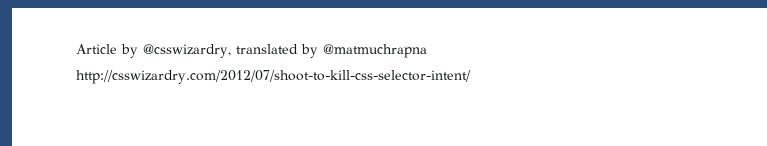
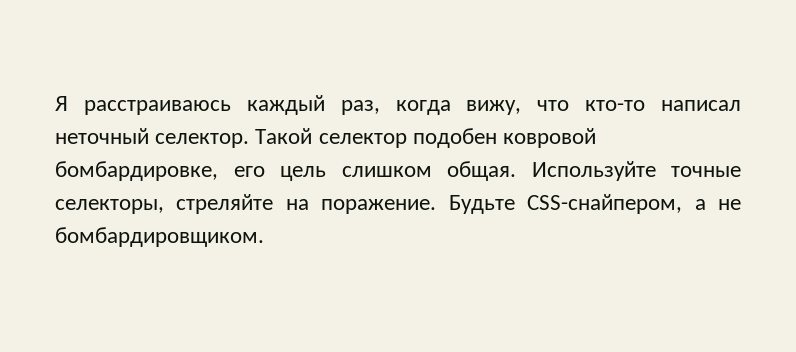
- Article by @csswizardry, translated by @matmuchrapna
- http://csswizardry.com/2012/07/shoot-to-kill-css-selector-intent/
+ Я расстраиваюсь каждый раз, когда вижу, что кто-то написал неточный селектор. Такой селектор подобен ковровой бомбардировке, его цель слишком общая. Используйте точные селекторы, стреляйте на поражение. Будьте CSS-снайпером, а не бомбардировщиком.

